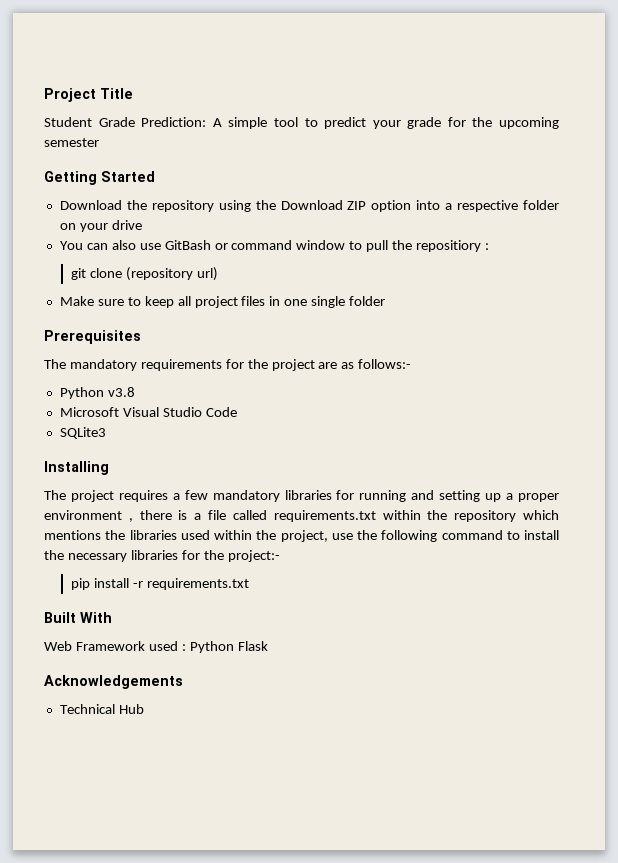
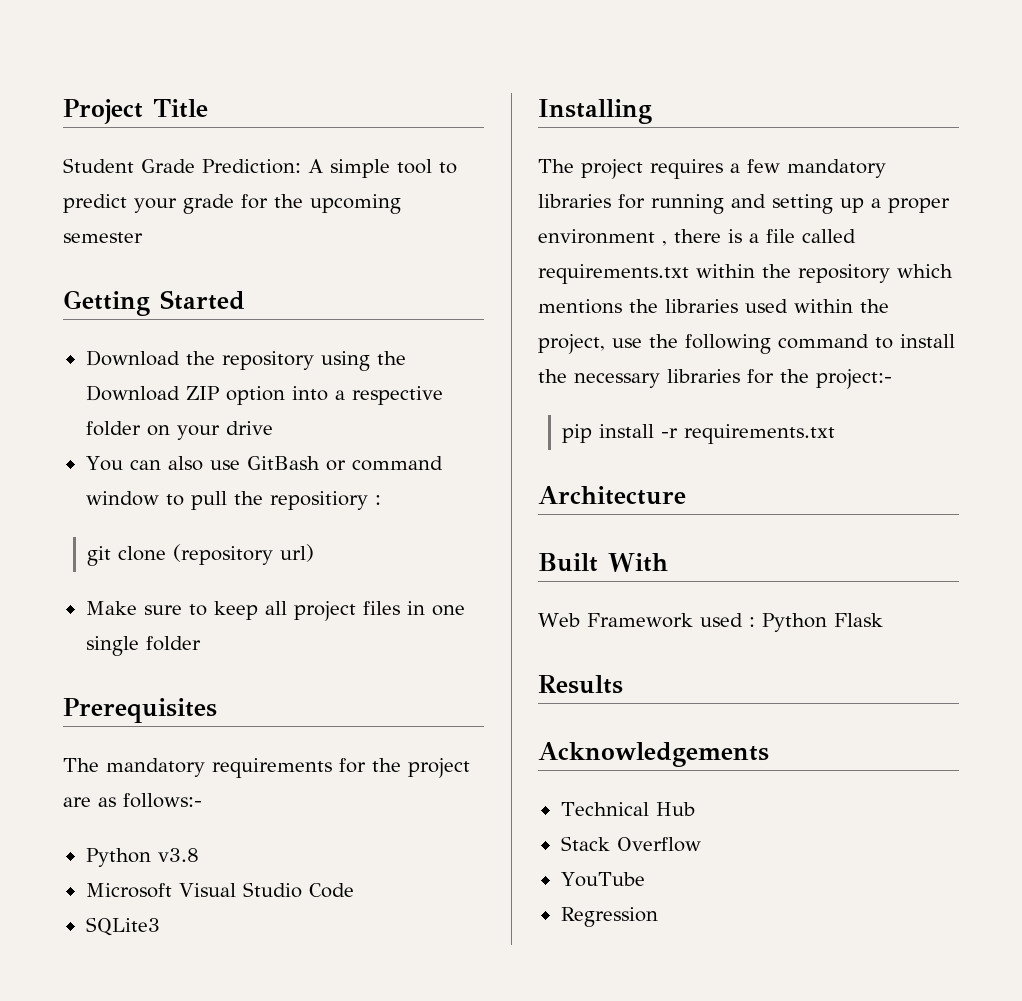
+ Architecture
+ Results
+ Stack Overflow
+ YouTube
+ Regression

